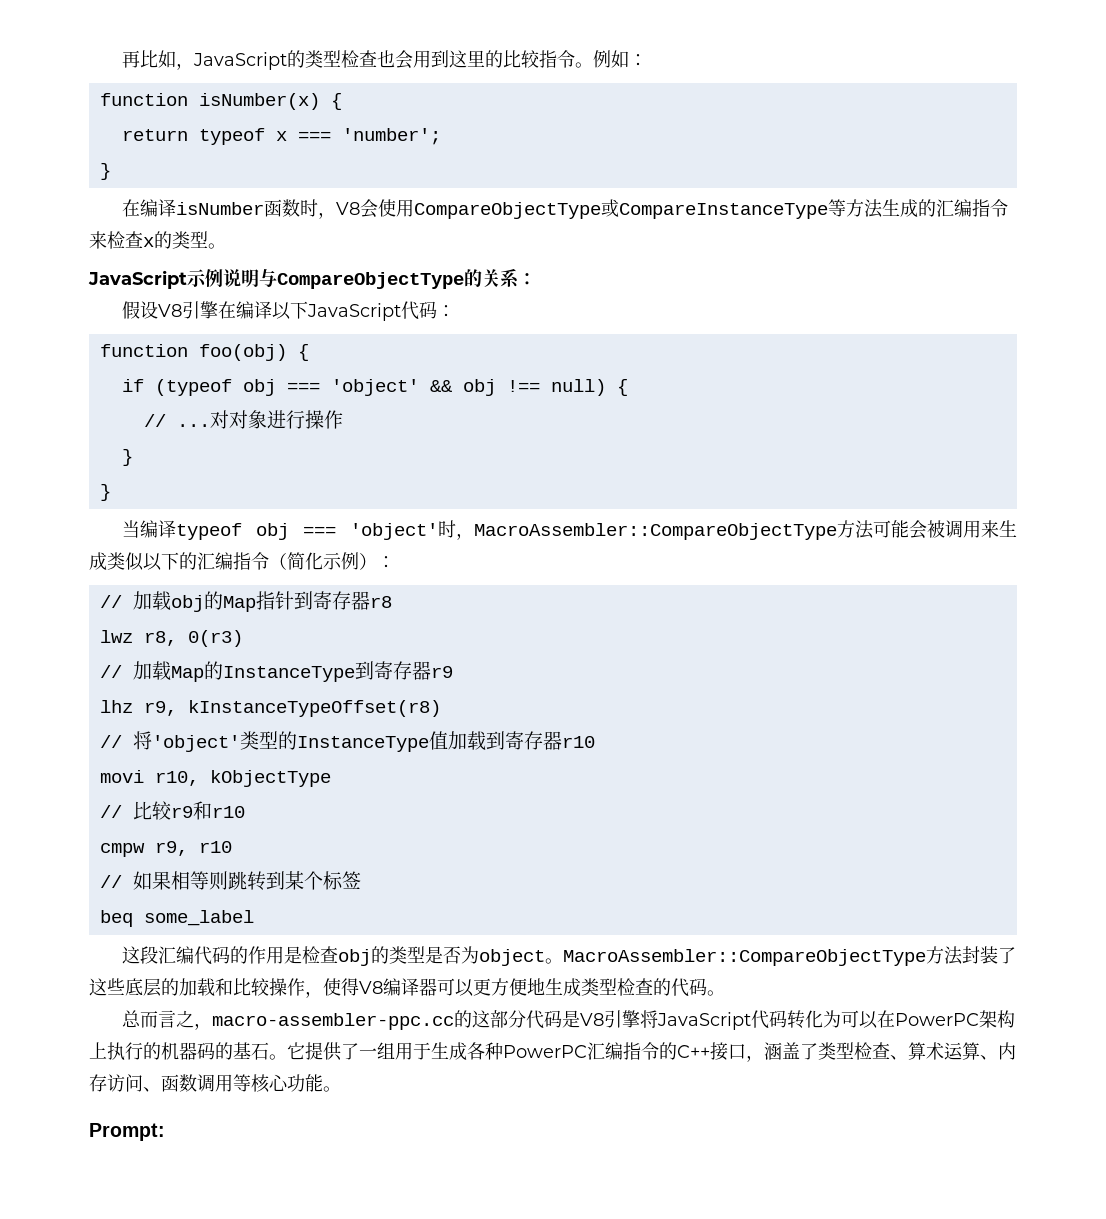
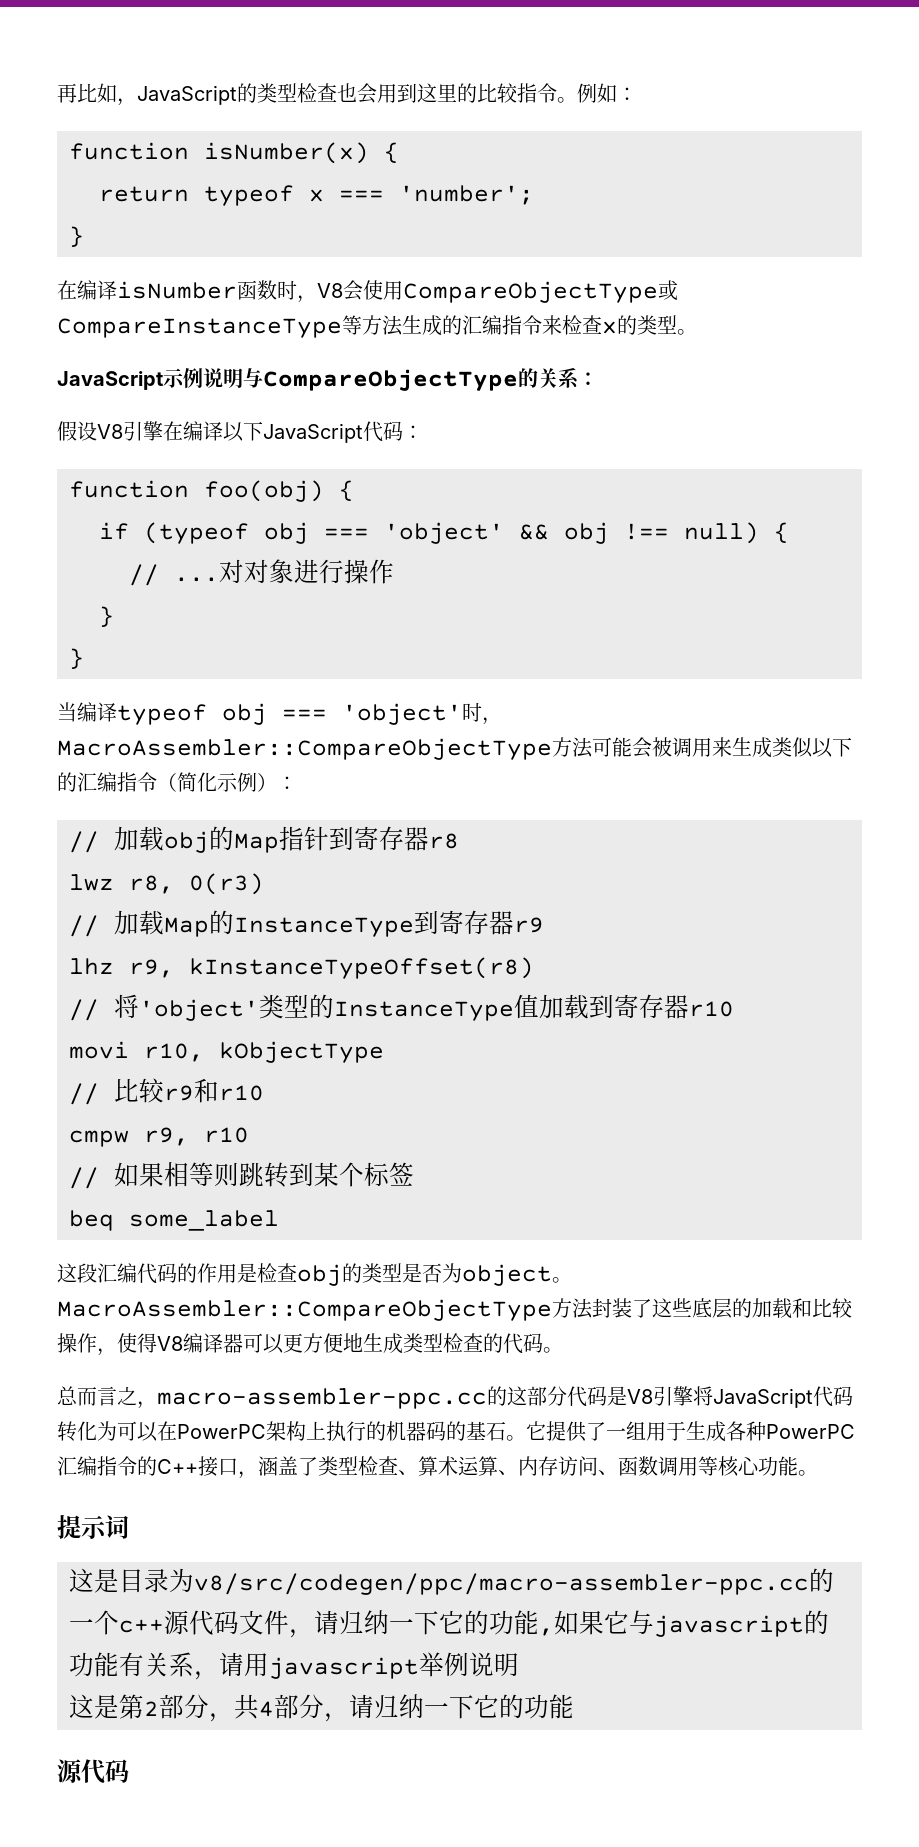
- Prompt:
+ 提示词
+ 这是目录为v8/src/codegen/ppc/macro-assembler-ppc.cc的一个c++源代码文件，请归纳一下它的功能,如果它与javascript的功能有关系，请用javascript举例说明
+ 这是第2部分，共4部分，请归纳一下它的功能
+ 源代码

